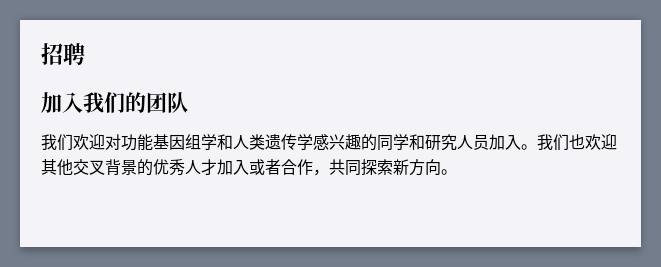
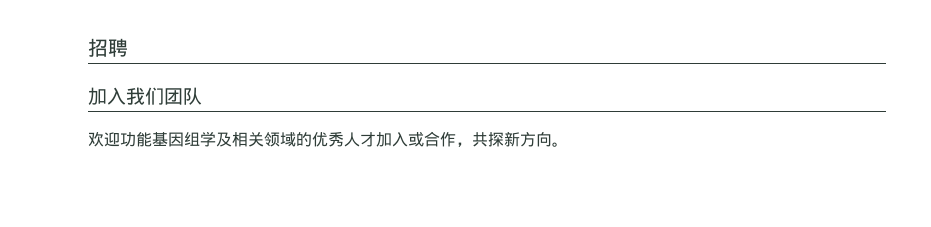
- 加入我们的团队
+ 加入我们团队
- 我们欢迎对功能基因组学和人类遗传学感兴趣的同学和研究人员加入。我们也欢迎其他交叉背景的优秀人才加入或者合作，共同探索新方向。
+ 欢迎功能基因组学及相关领域的优秀人才加入或合作，共探新方向。

